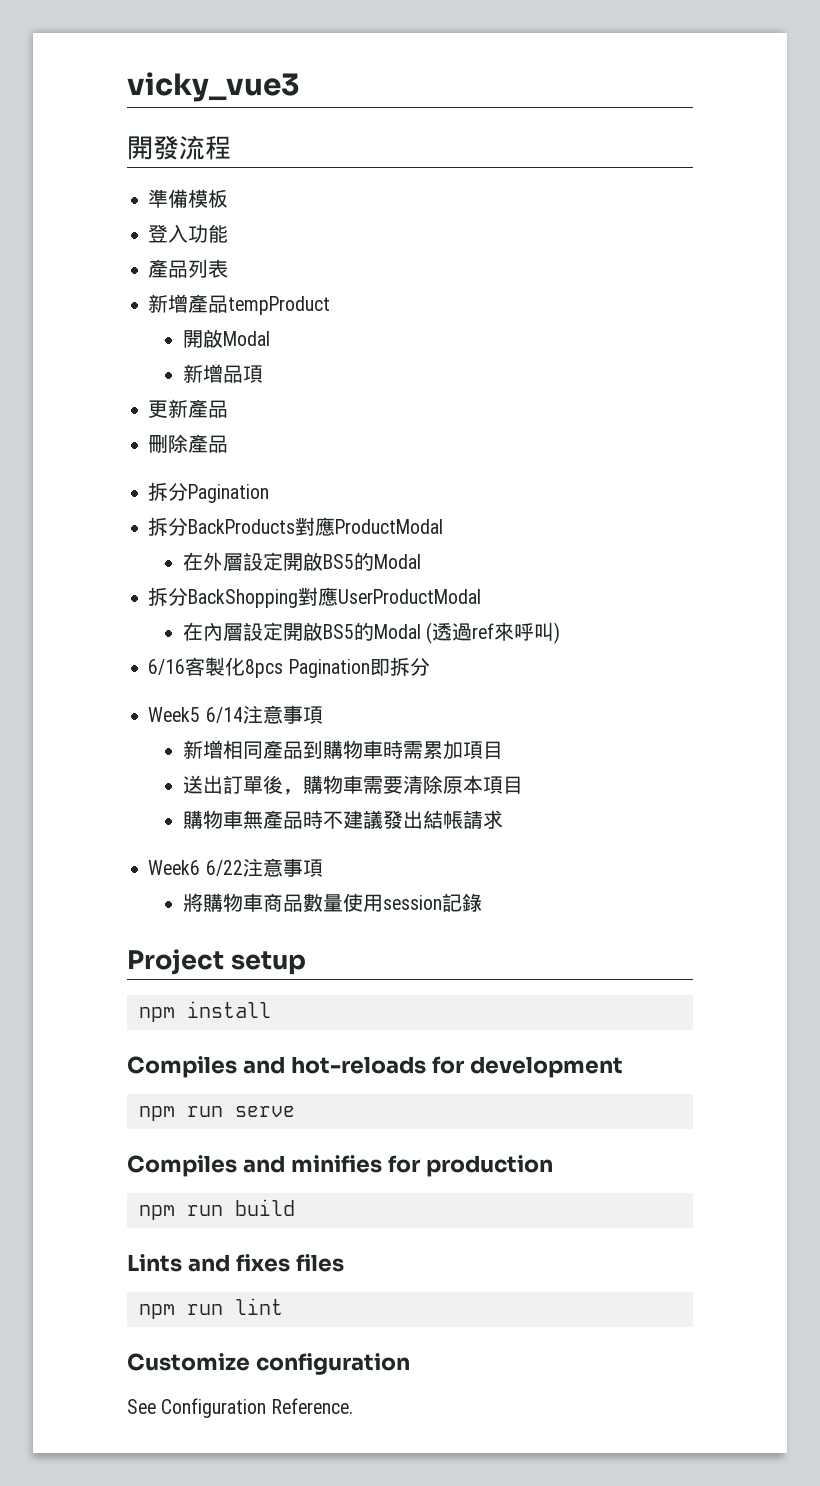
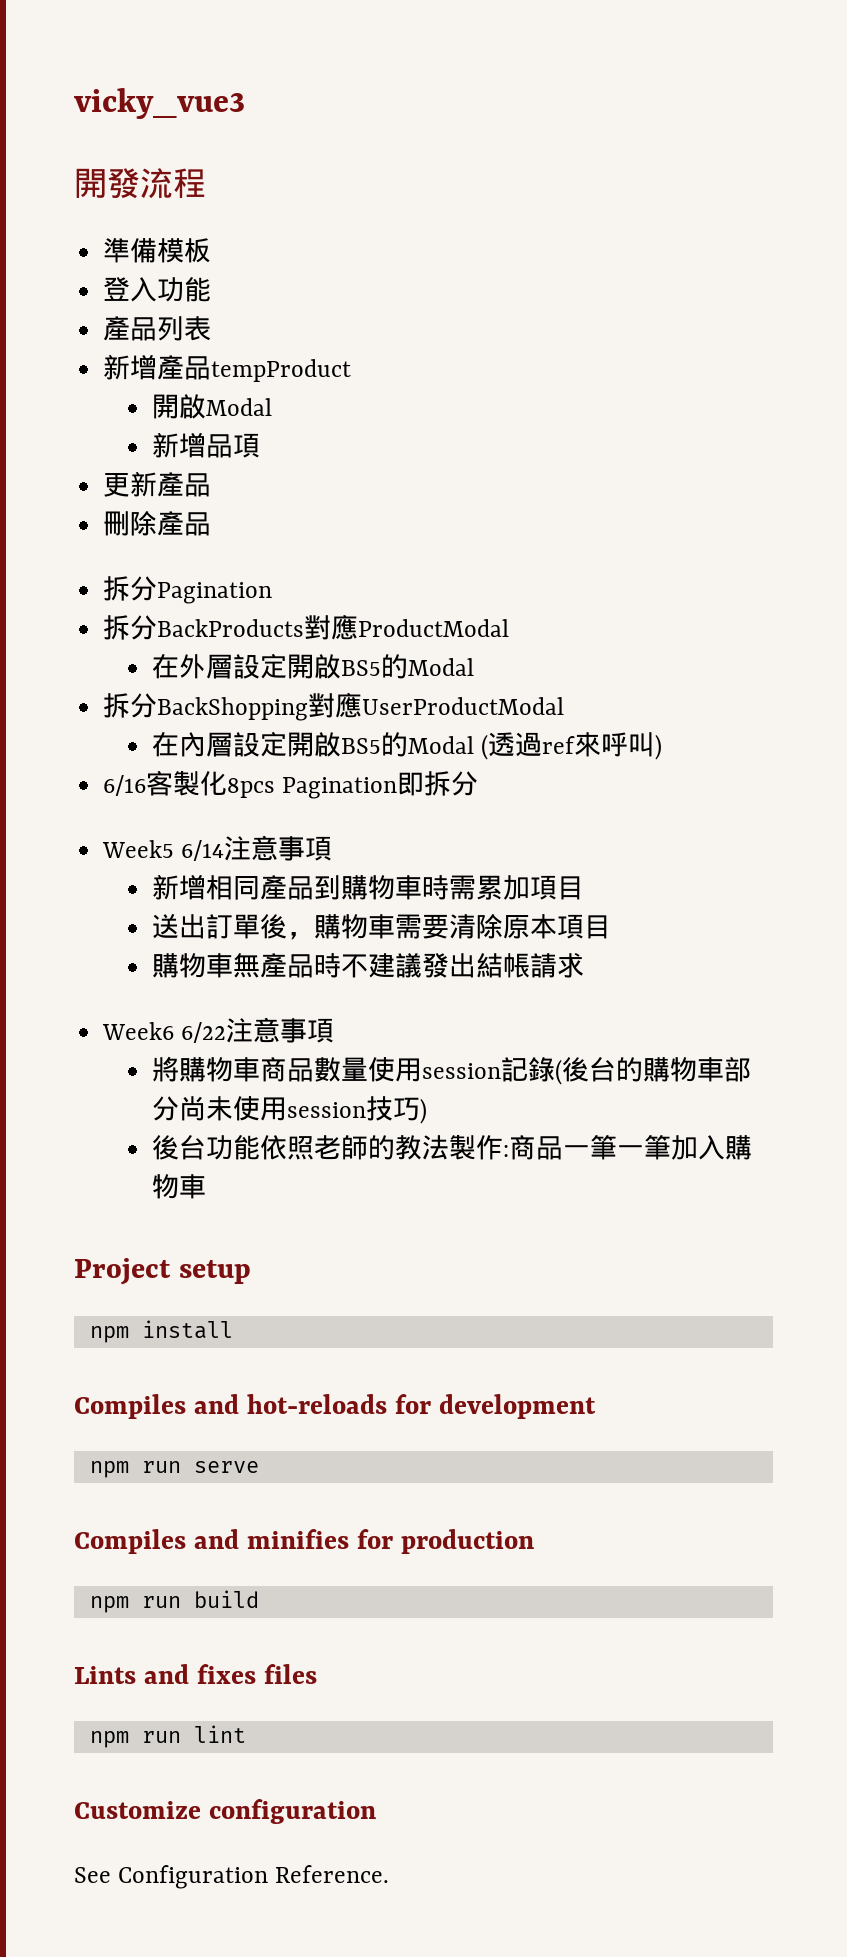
- 將購物車商品數量使用session記錄
+ 將購物車商品數量使用session記錄(後台的購物車部分尚未使用session技巧)
+ 後台功能依照老師的教法製作:商品一筆一筆加入購物車

